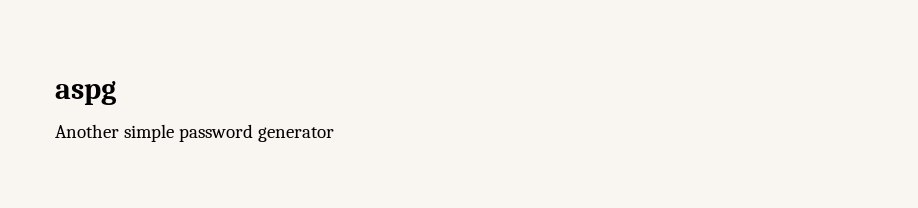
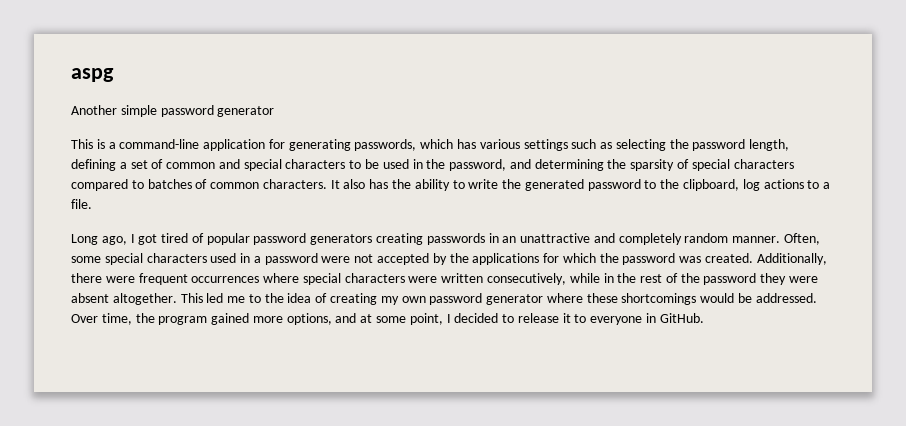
+ This is a command-line application for generating passwords, which has various settings such as selecting the password length, defining a set of common and special characters to be used in the password, and determining the sparsity of special characters compared to batches of common characters. It also has the ability to write the generated password to the clipboard, log actions to a file.
+ Long ago, I got tired of popular password generators creating passwords in an unattractive and completely random manner. Often, some special characters used in a password were not accepted by the applications for which the password was created. Additionally, there were frequent occurrences where special characters were written consecutively, while in the rest of the password they were absent altogether. This led me to the idea of creating my own password generator where these shortcomings would be addressed. Over time, the program gained more options, and at some point, I decided to release it to everyone in GitHub.

